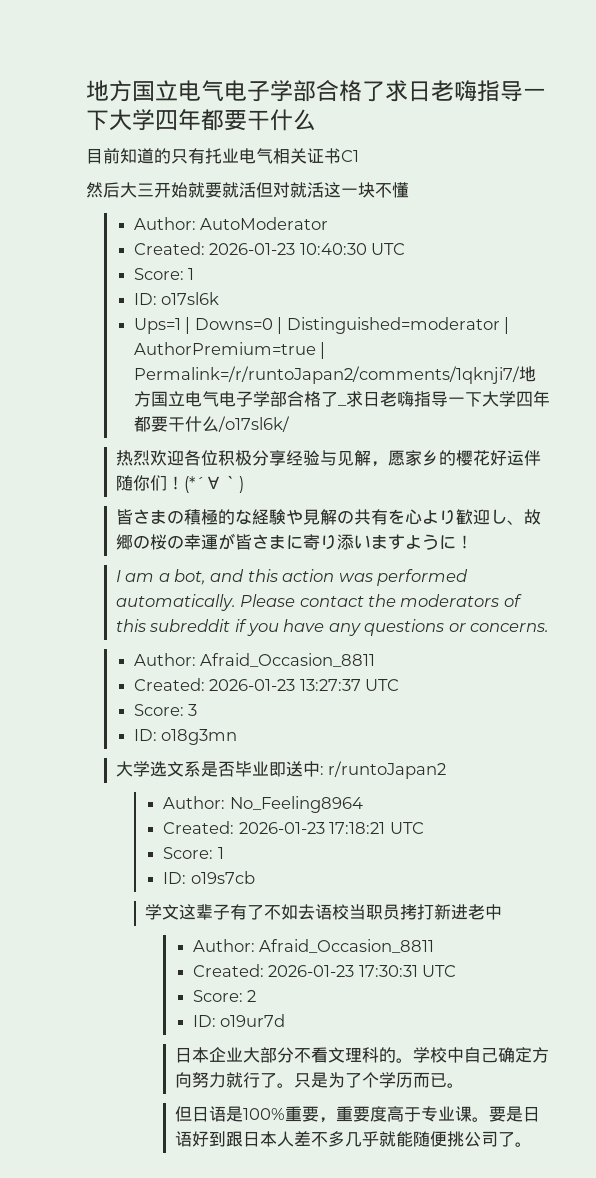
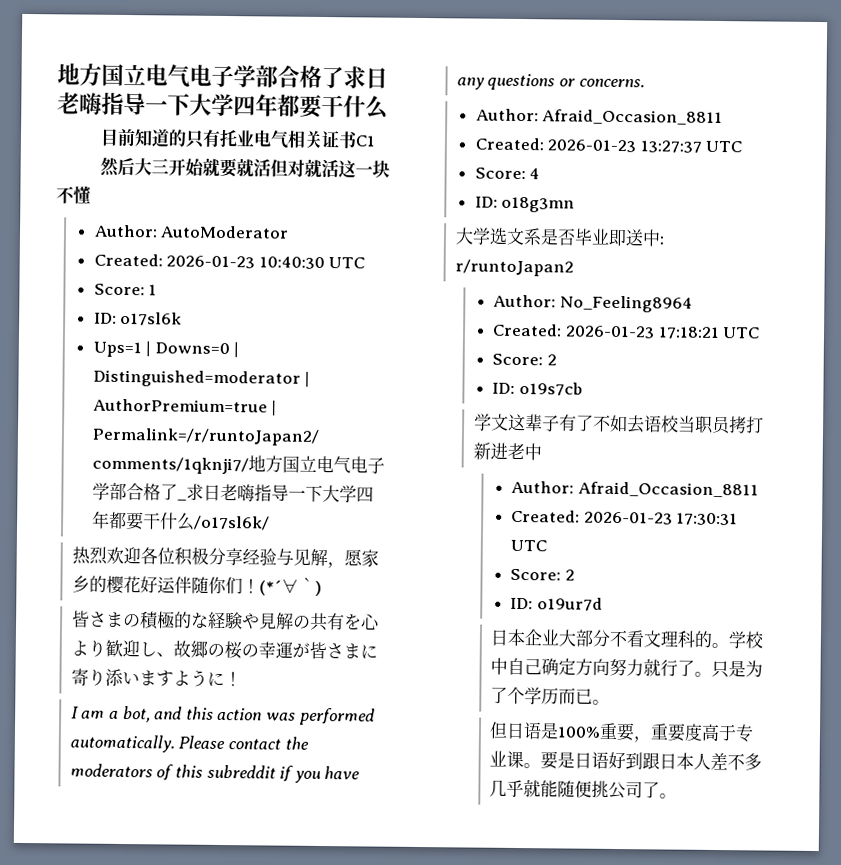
- Score: 3
+ Score: 4
  Created: 2026-01-23 17:18:21 UTC
- Score: 1
+ Score: 2

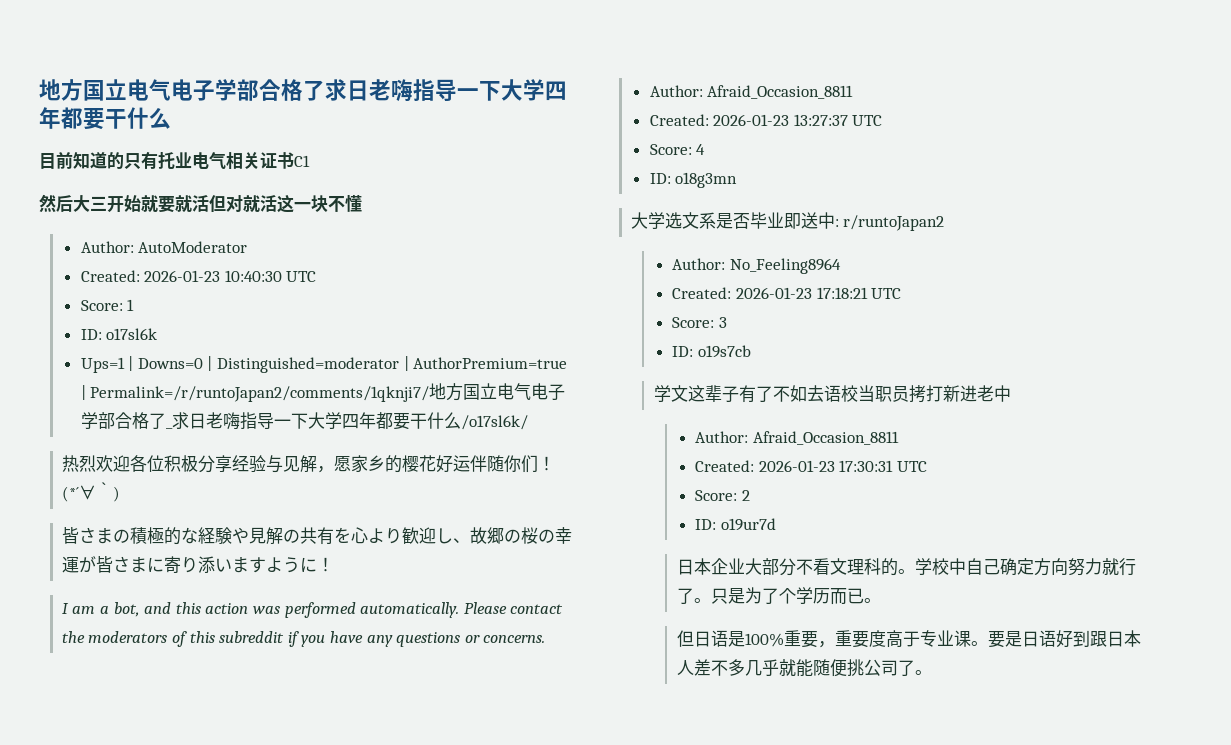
  Created: 2026-01-23 17:18:21 UTC
- Score: 2
+ Score: 3

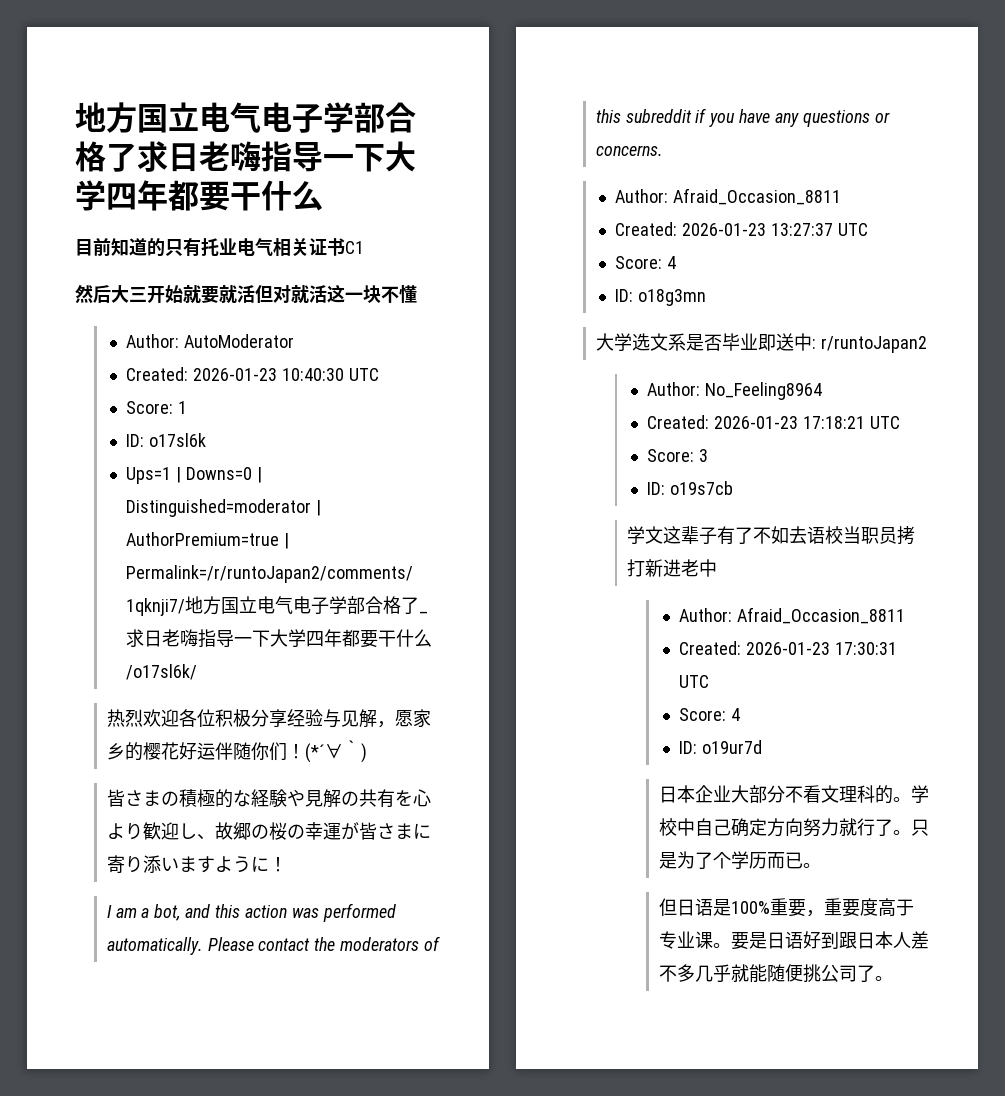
  Created: 2026-01-23 17:30:31 UTC
- Score: 2
+ Score: 4

